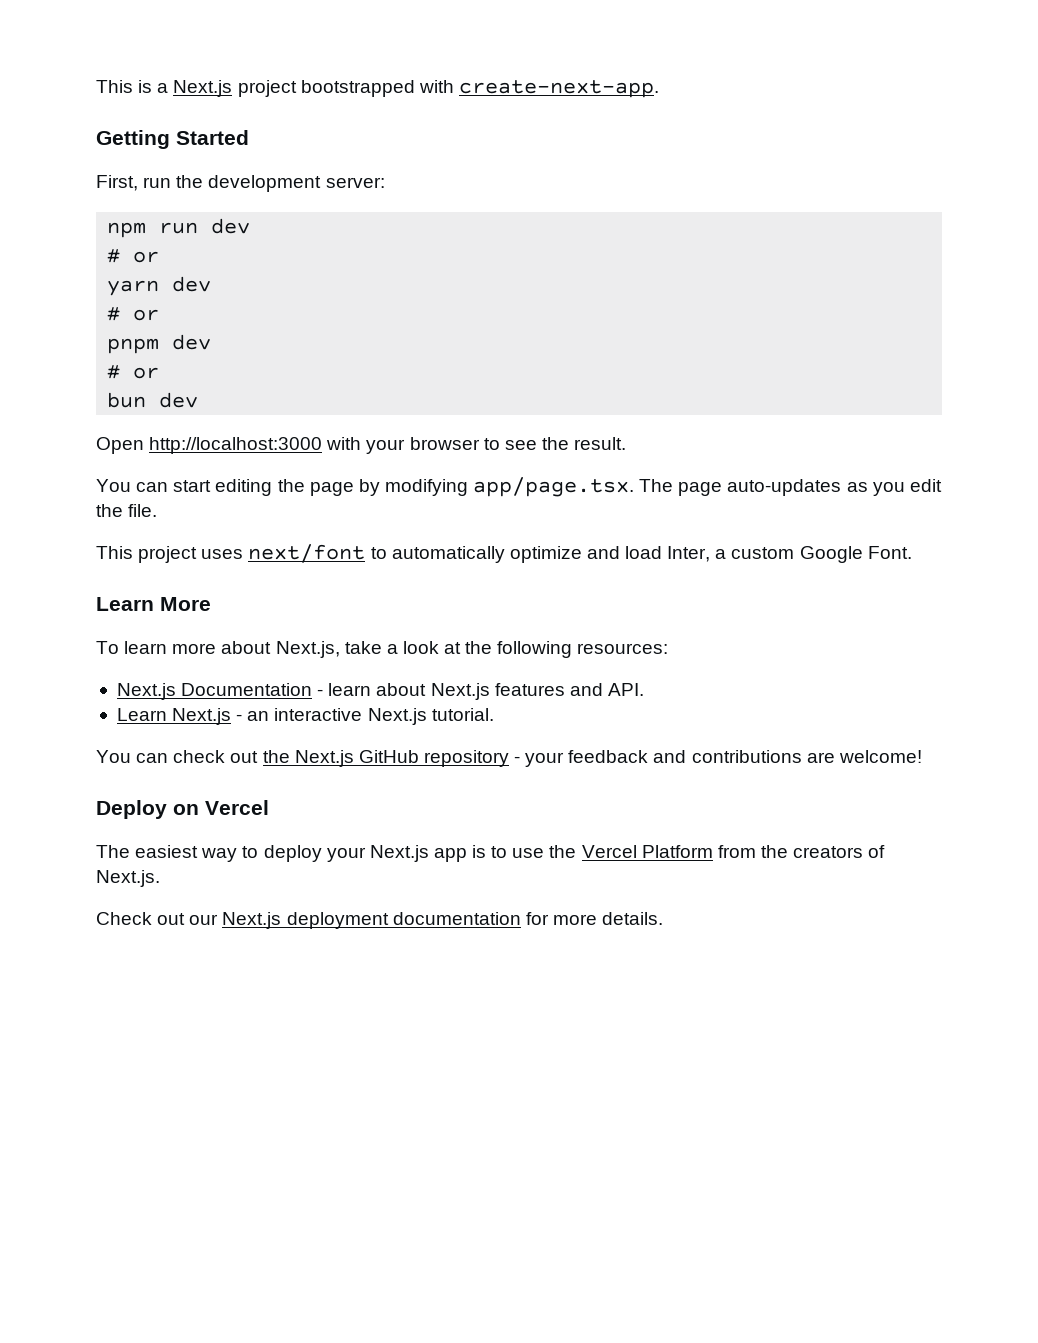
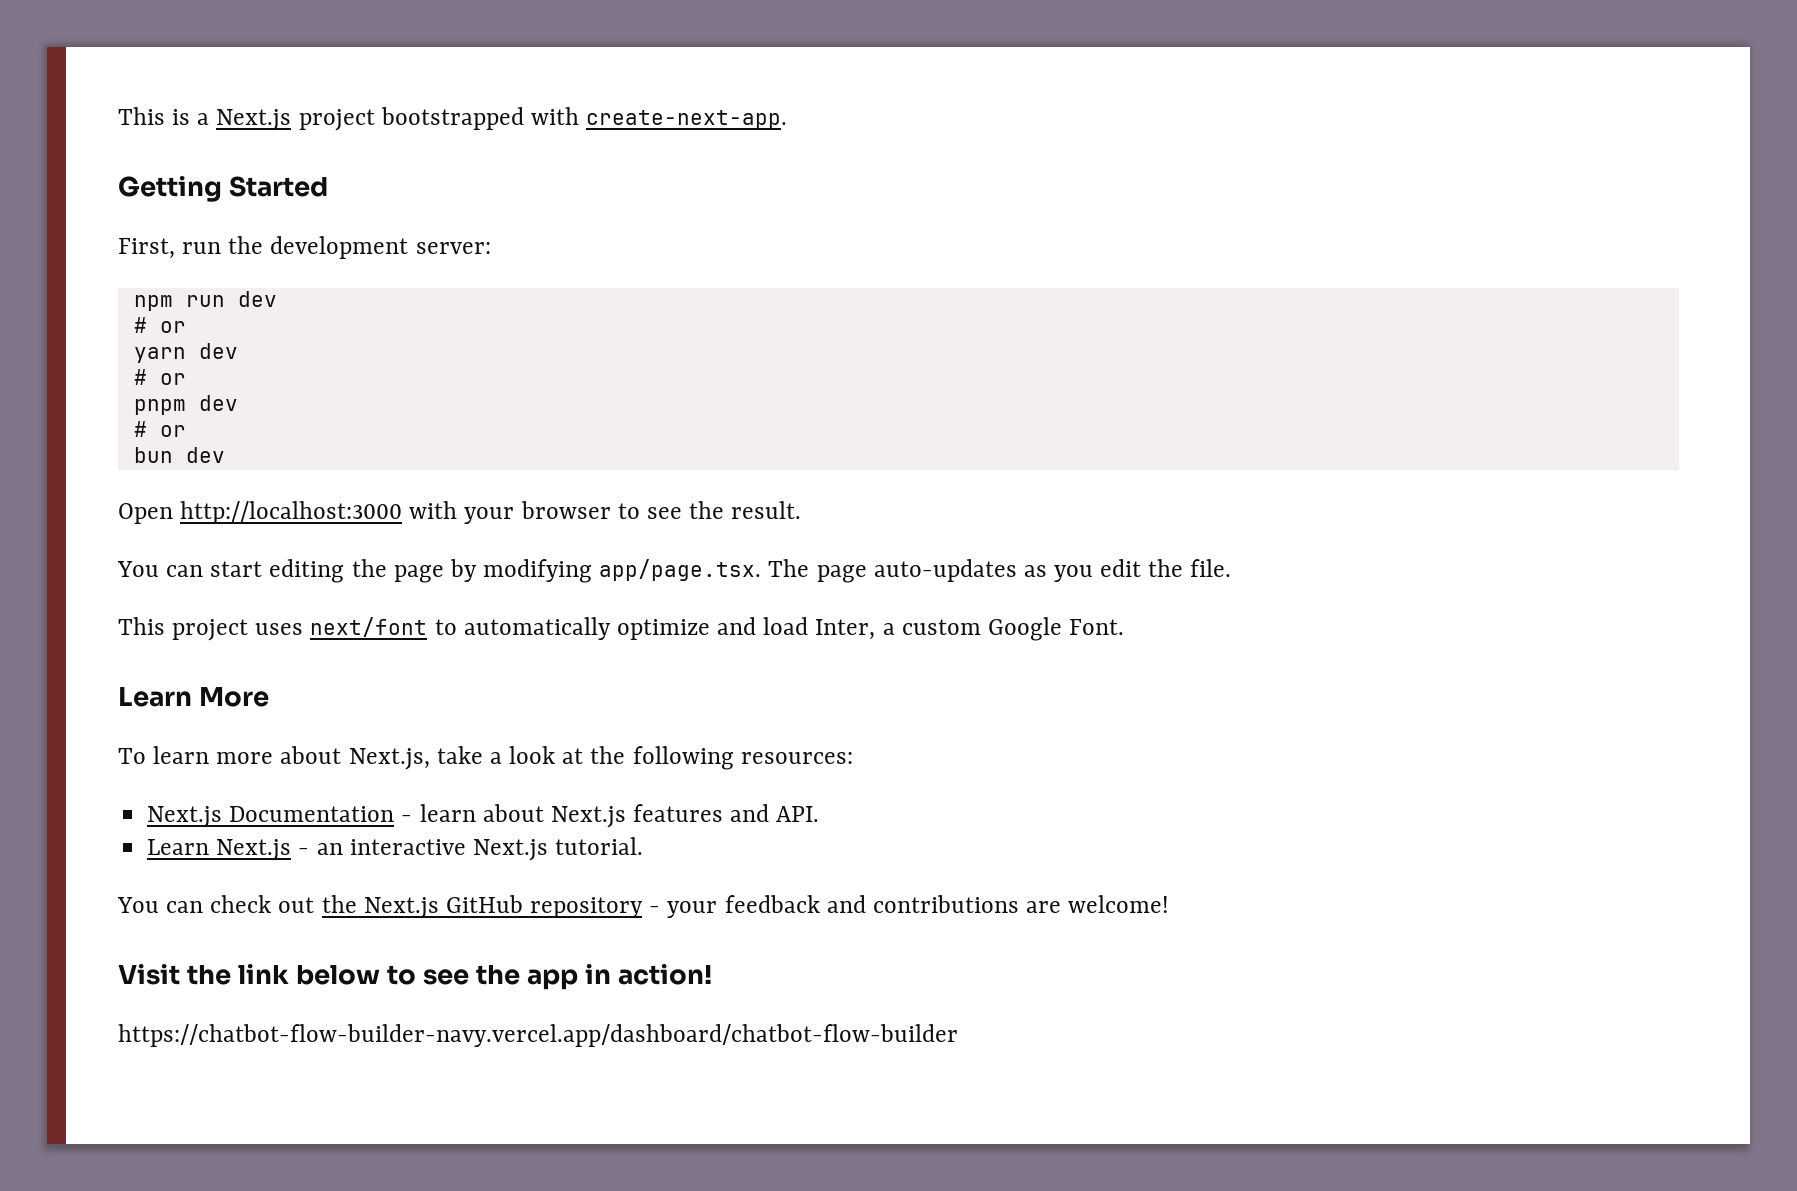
- Deploy on Vercel
- The easiest way to deploy your Next.js app is to use the Vercel Platform from the creators of Next.js.
- Check out our Next.js deployment documentation for more details.
+ Visit the link below to see the app in action!
+ https://chatbot-flow-builder-navy.vercel.app/dashboard/chatbot-flow-builder

